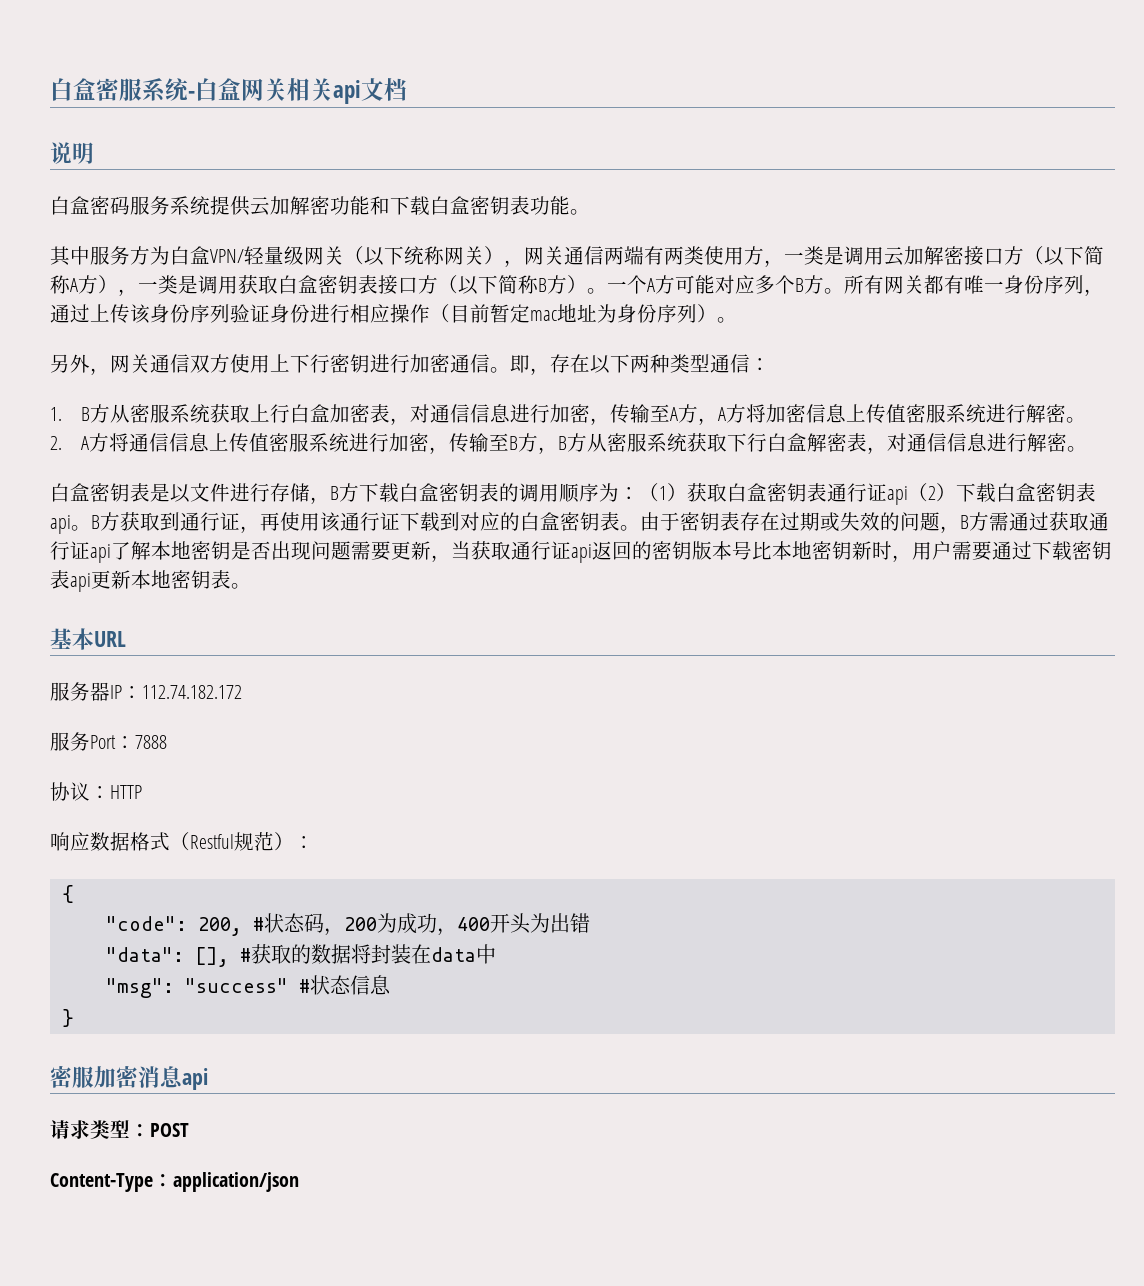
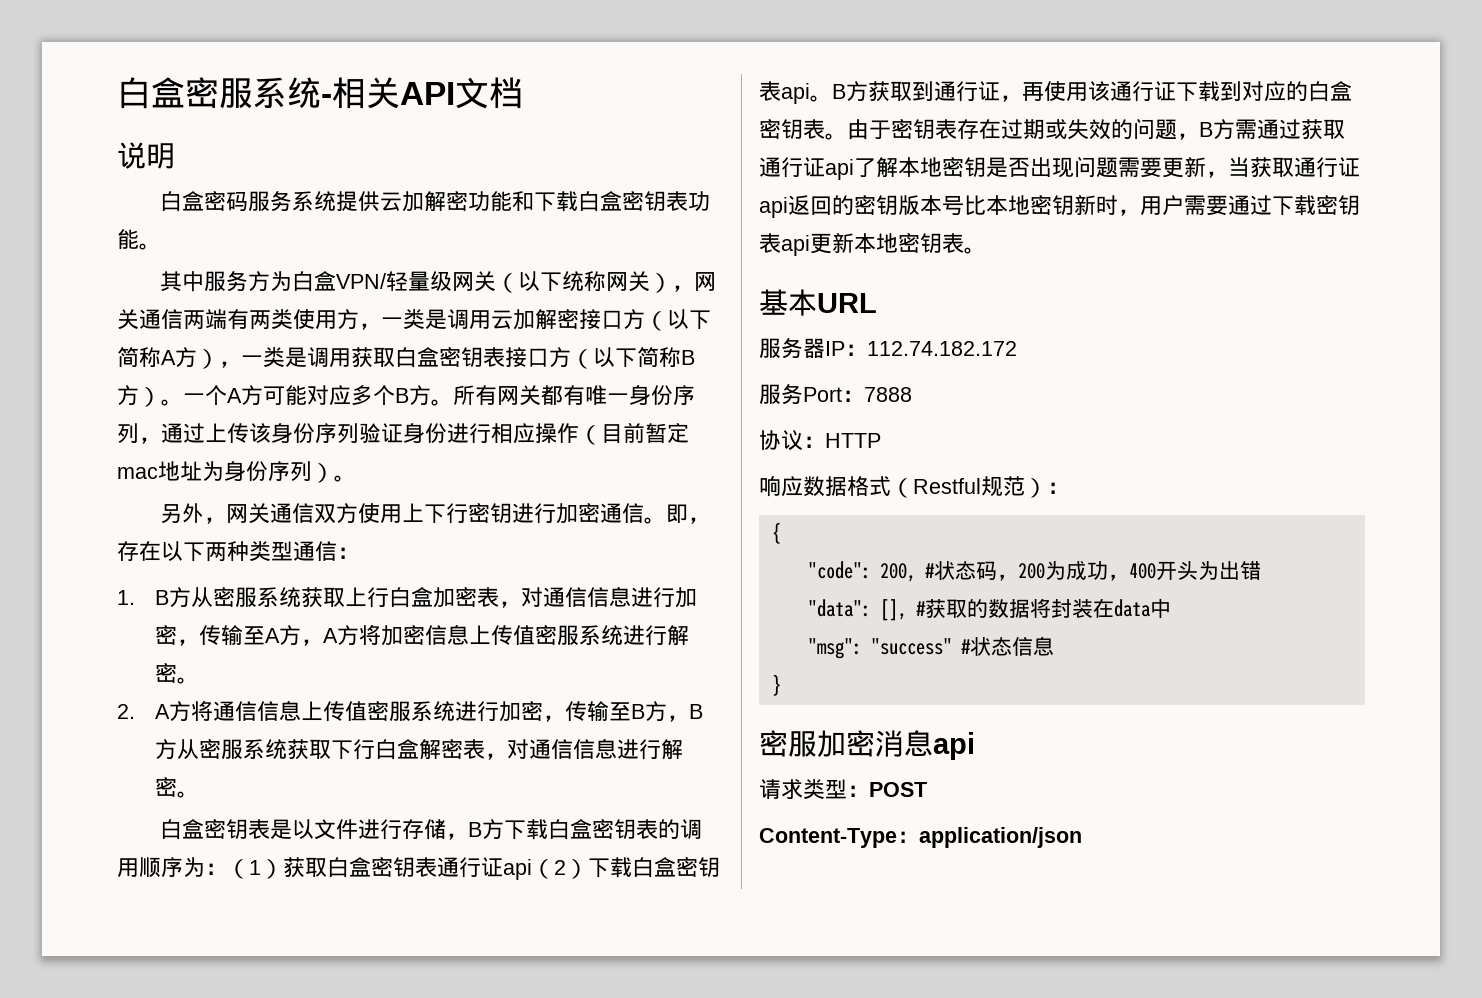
- 白盒密服系统-白盒网关相关api文档
+ 白盒密服系统-相关API文档

